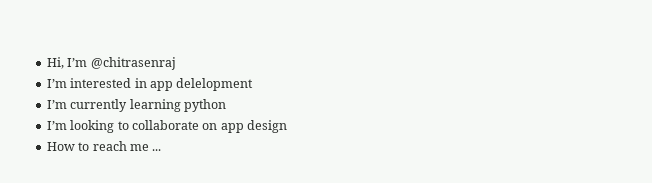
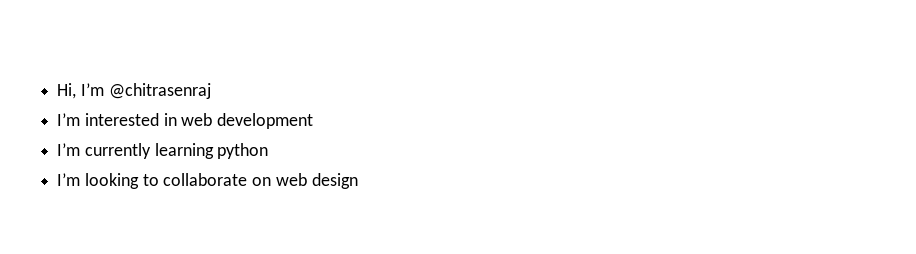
- I’m interested in app delelopment
+ I’m interested in web development
- I’m looking to collaborate on app design
+ I’m looking to collaborate on web design
- How to reach me ...

